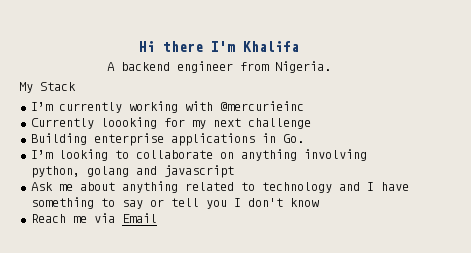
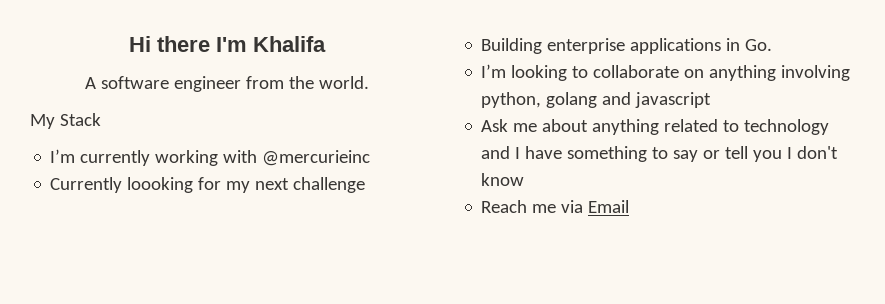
- A backend engineer from Nigeria.
+ A software engineer from the world.

